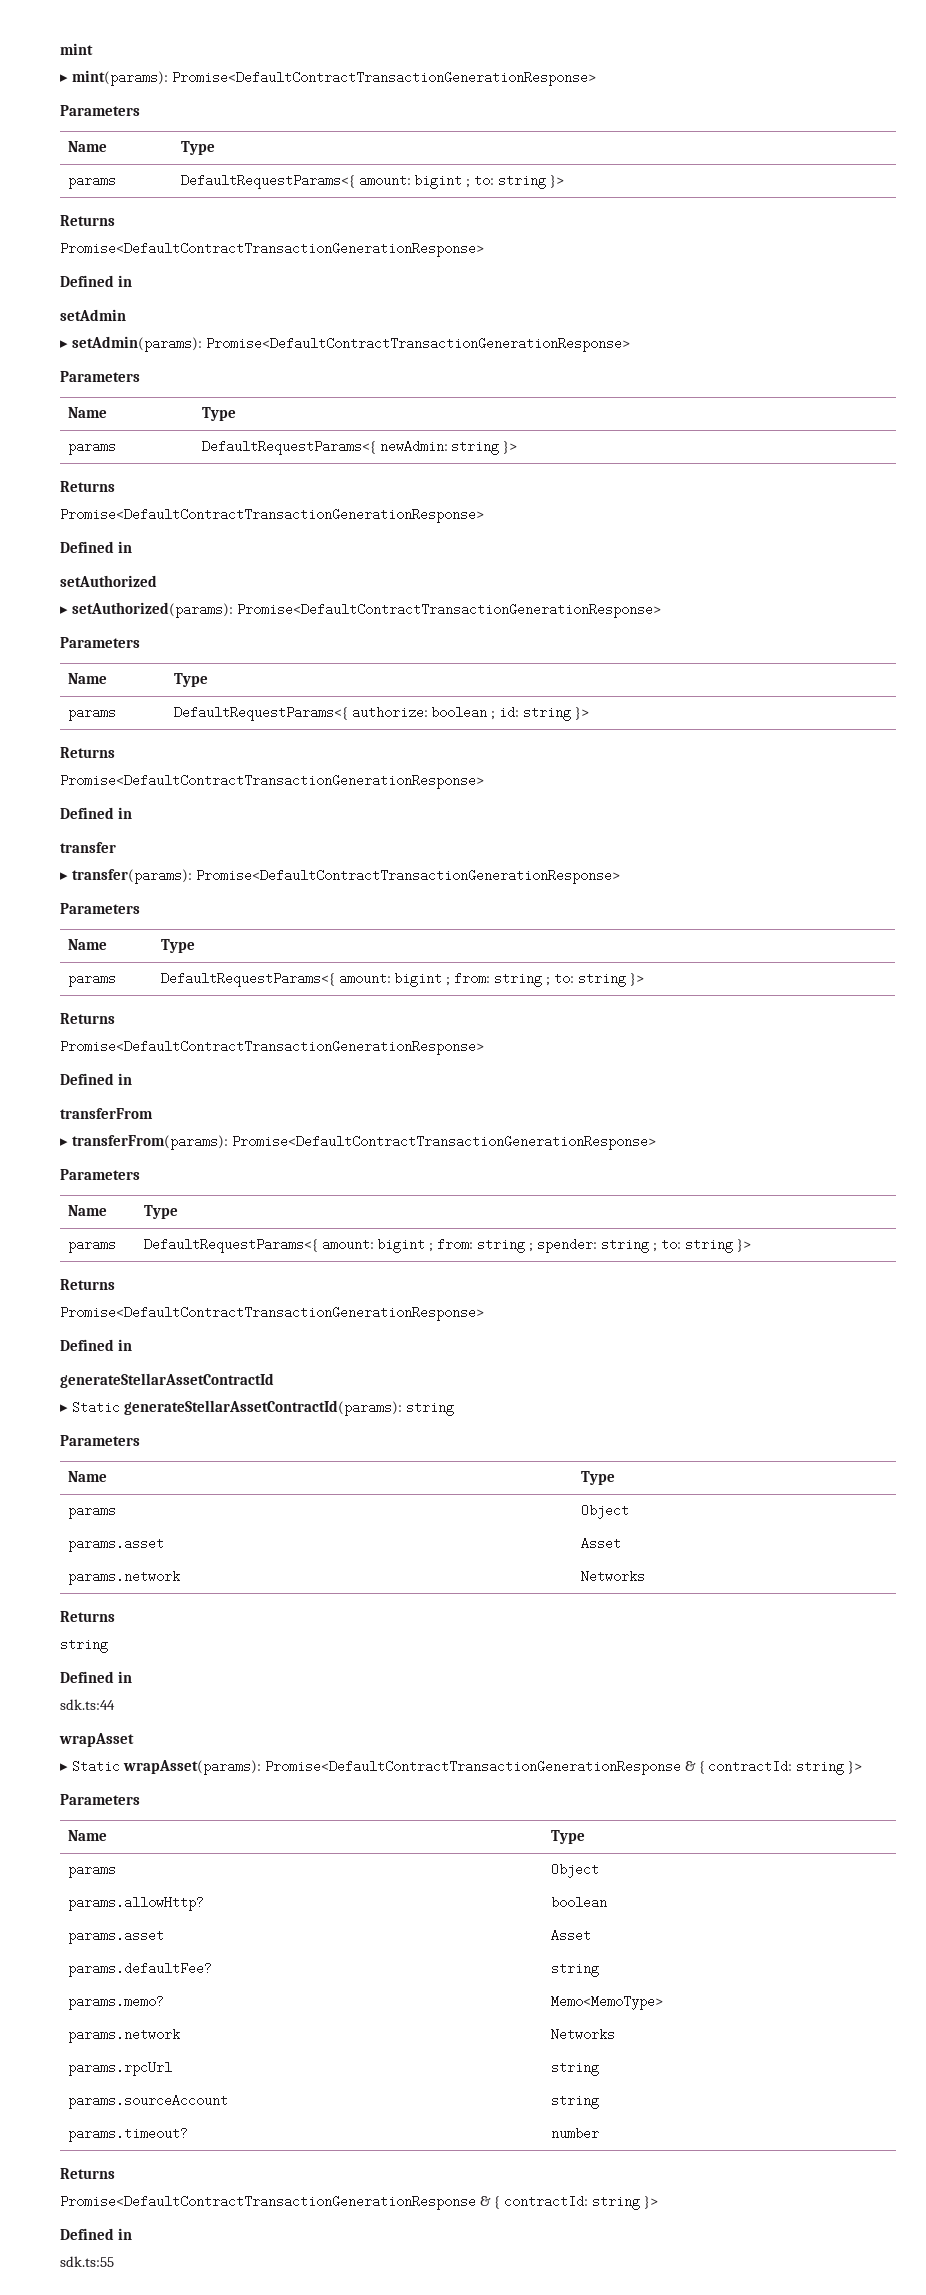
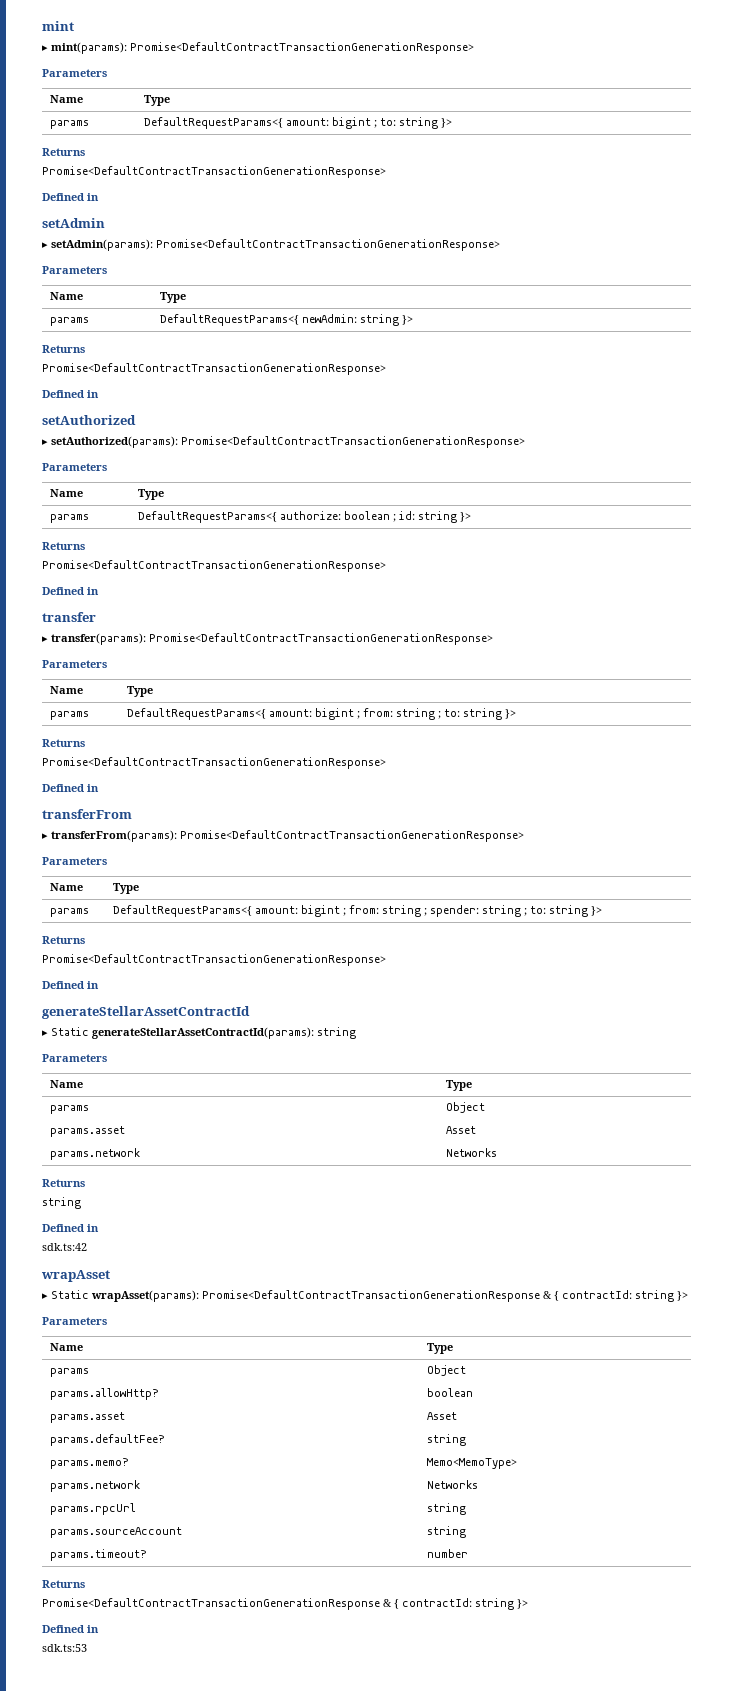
- sdk.ts:44
+ sdk.ts:42
- sdk.ts:55
+ sdk.ts:53

